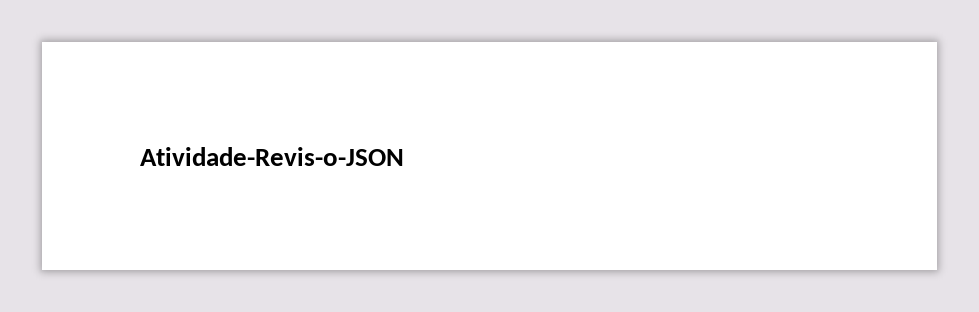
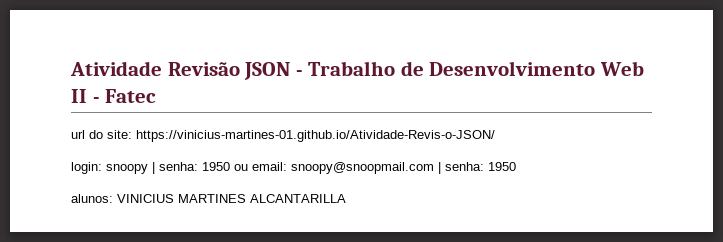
- Atividade-Revis-o-JSON
+ Atividade Revisão JSON - Trabalho de Desenvolvimento Web II - Fatec
+ url do site: https://vinicius-martines-01.github.io/Atividade-Revis-o-JSON/
+ login: snoopy | senha: 1950 ou email: snoopy@snoopmail.com | senha: 1950
+ alunos: VINICIUS MARTINES ALCANTARILLA

